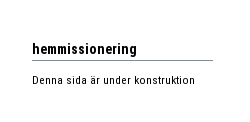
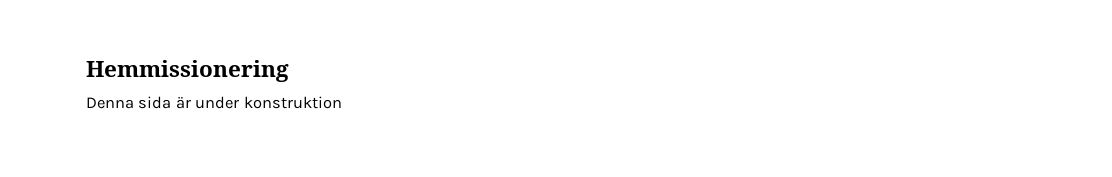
- hemmissionering
+ Hemmissionering

